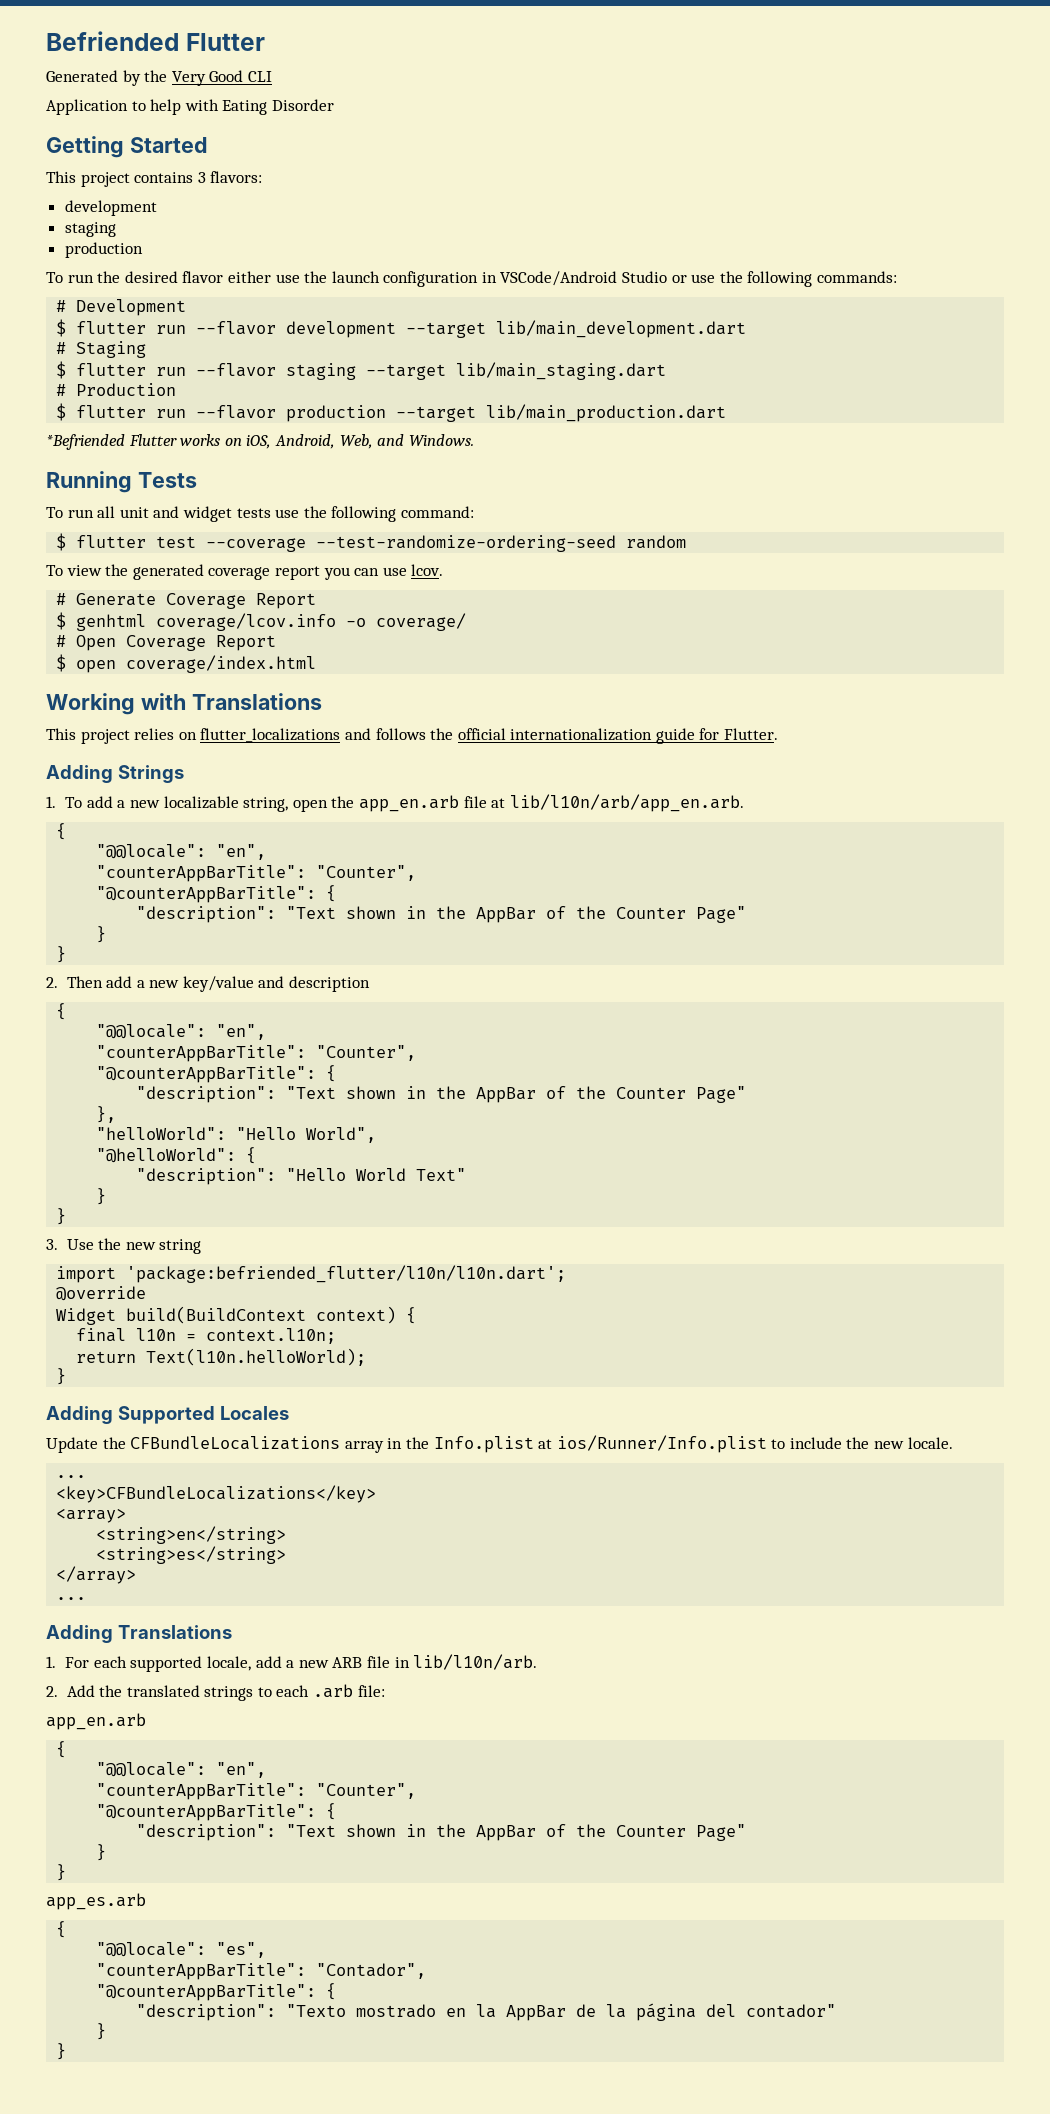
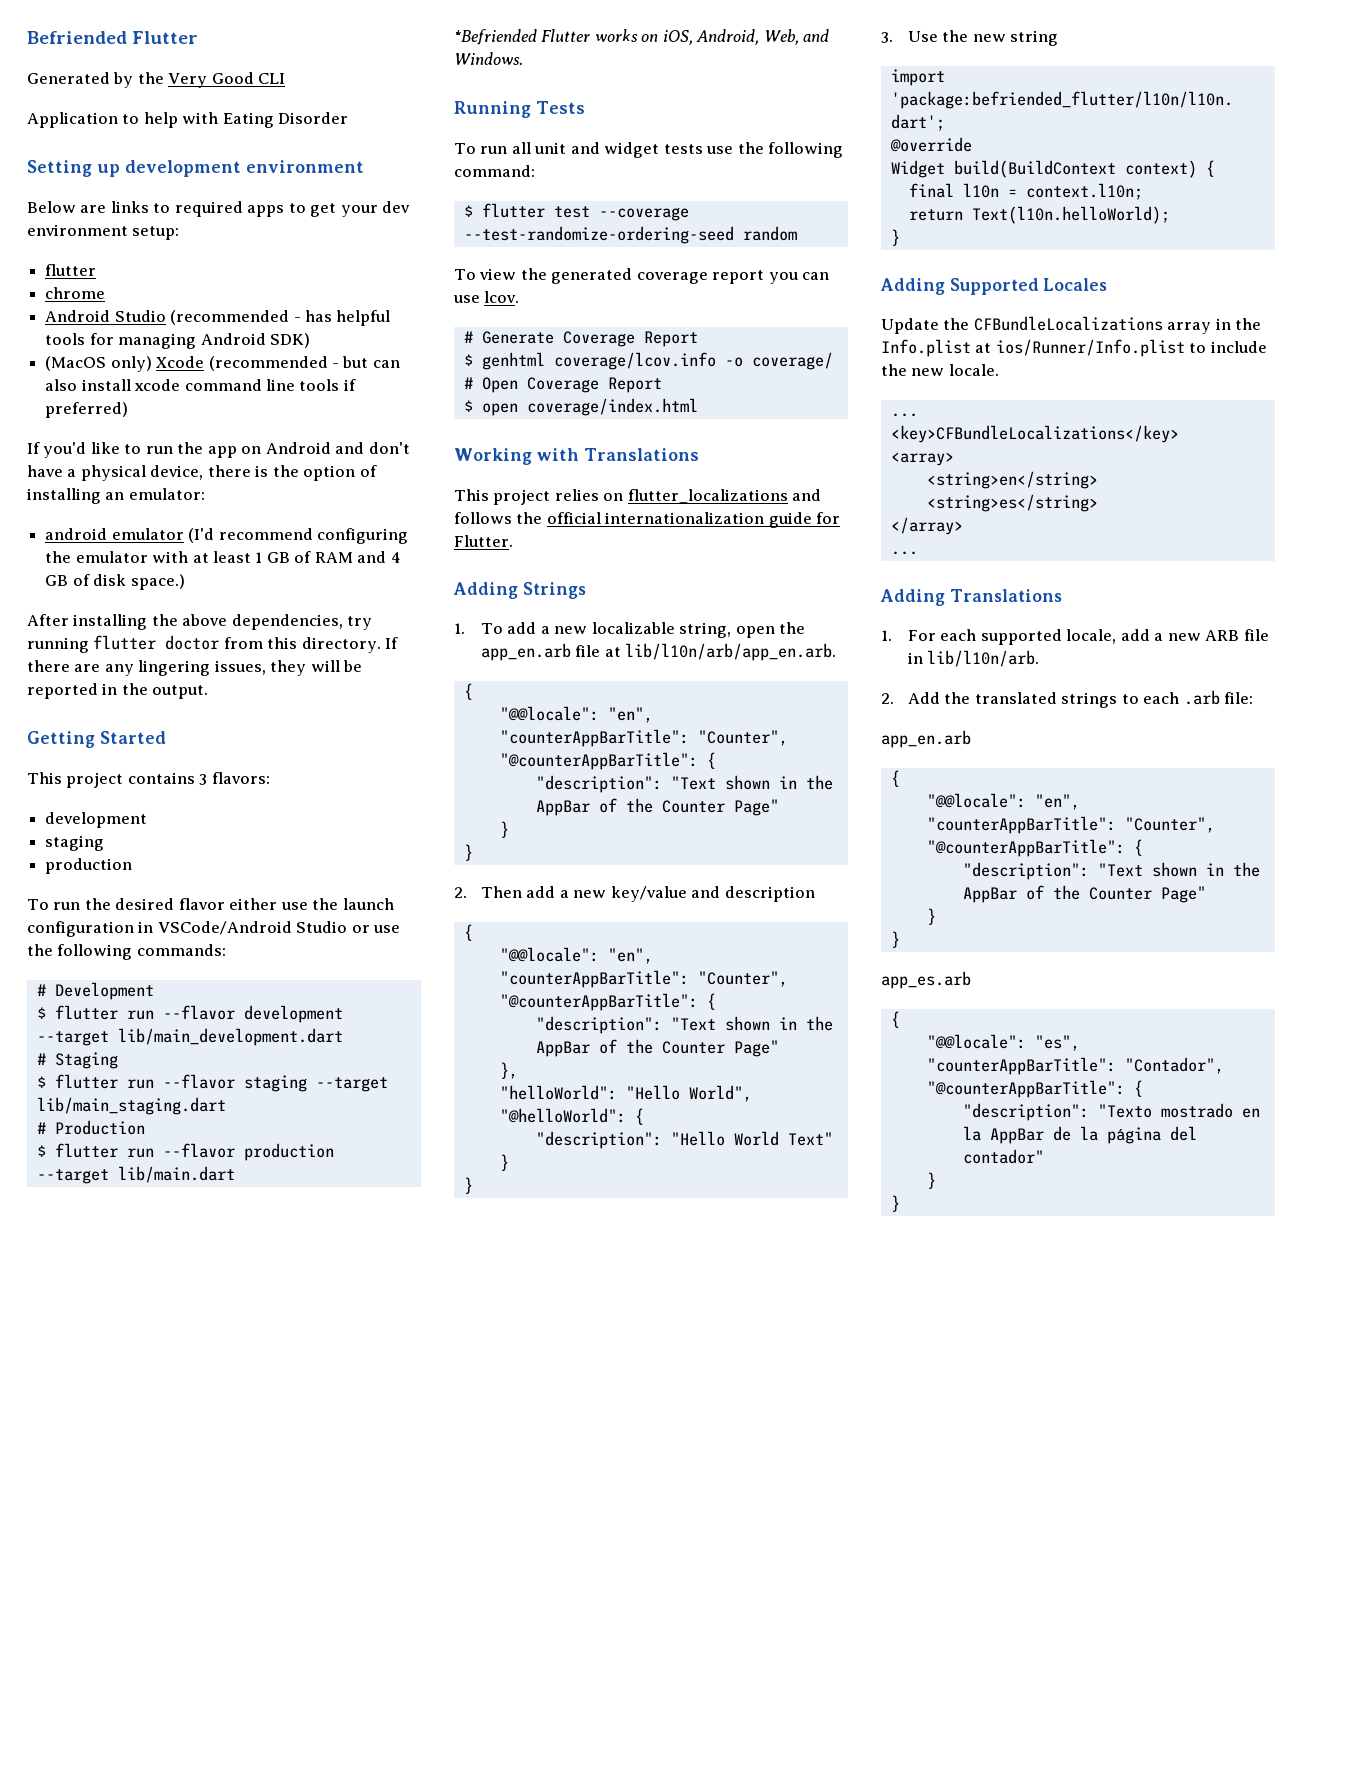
+ Setting up development environment
+ Below are links to required apps to get your dev environment setup:
+ flutter
+ chrome
+ Android Studio (recommended - has helpful tools for managing Android SDK)
+ (MacOS only) Xcode (recommended - but can also install xcode command line tools if preferred)
+ If you'd like to run the app on Android and don't have a physical device, there is the option of installing an emulator:
+ android emulator (I'd recommend configuring the emulator with at least 1 GB of RAM and 4 GB of disk space.)
+ After installing the above dependencies, try running flutter doctor from this directory. If there are any lingering issues, they will be reported in the output.
- $ flutter run --flavor production --target lib/main_production.dart
+ $ flutter run --flavor production --target lib/main.dart

